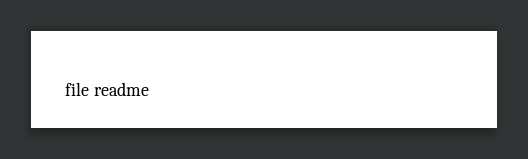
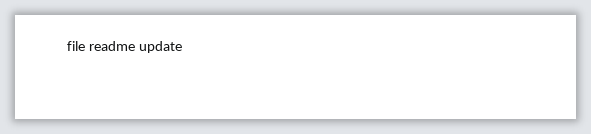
- file readme
+ file readme update

